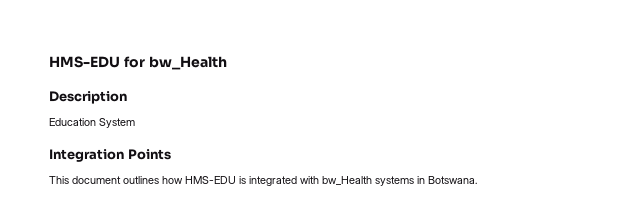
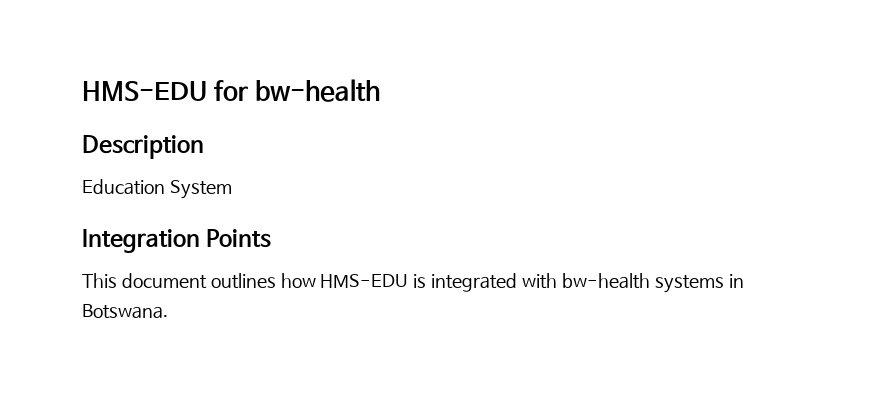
- HMS-EDU for bw_Health
+ HMS-EDU for bw-health
- This document outlines how HMS-EDU is integrated with bw_Health systems in Botswana.
+ This document outlines how HMS-EDU is integrated with bw-health systems in Botswana.

